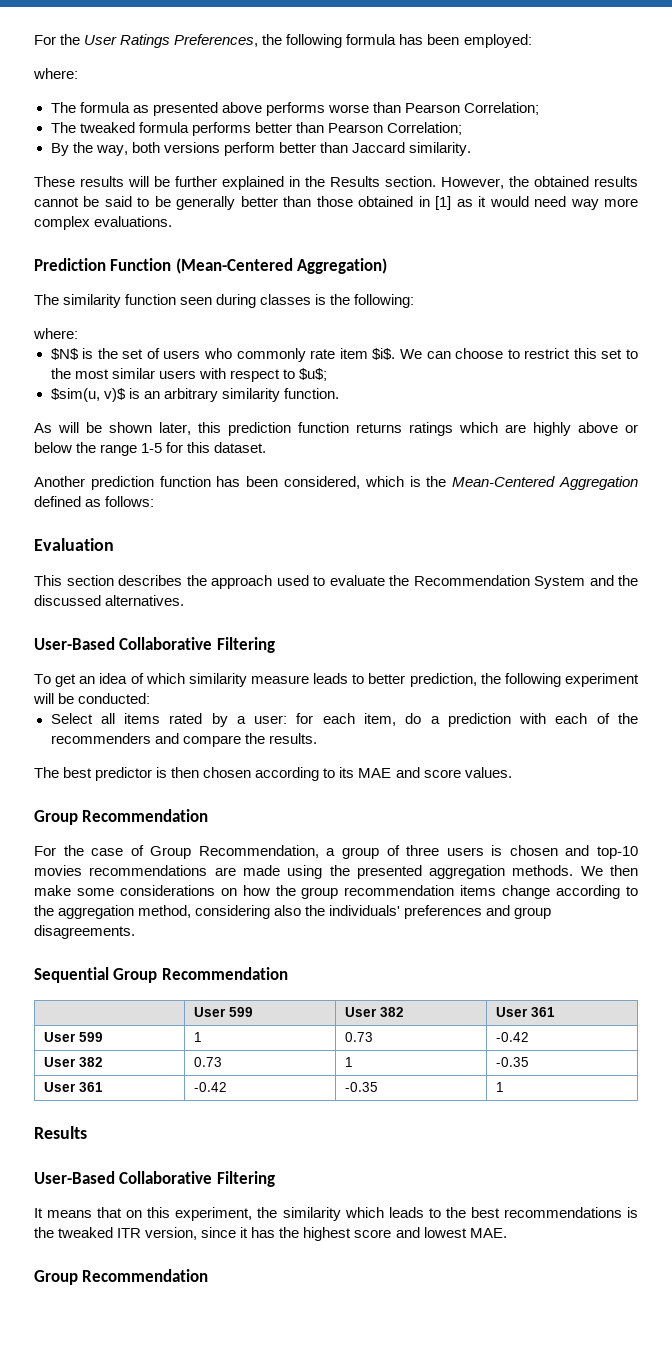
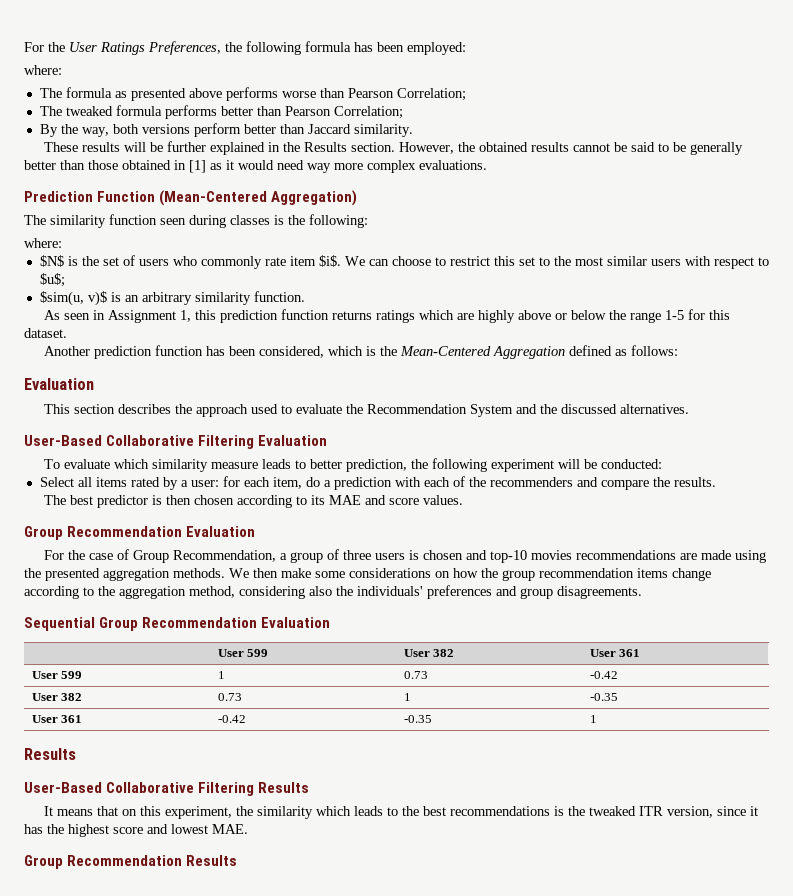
- As will be shown later, this prediction function returns ratings which are highly above or below the range 1-5 for this dataset.
+ As seen in Assignment 1, this prediction function returns ratings which are highly above or below the range 1-5 for this dataset.
  This section describes the approach used to evaluate the Recommendation System and the discussed alternatives.
- User-Based Collaborative Filtering
+ User-Based Collaborative Filtering Evaluation
- To get an idea of which similarity measure leads to better prediction, the following experiment will be conducted:
+ To evaluate which similarity measure leads to better prediction, the following experiment will be conducted:
  The best predictor is then chosen according to its MAE and score values.
- Group Recommendation
+ Group Recommendation Evaluation
- Sequential Group Recommendation
+ Sequential Group Recommendation Evaluation
  User 361 | -0.42 | -0.35 | 1
  Results
- User-Based Collaborative Filtering
+ User-Based Collaborative Filtering Results
  It means that on this experiment, the similarity which leads to the best recommendations is the tweaked ITR version, since it has the highest score and lowest MAE.
- Group Recommendation
+ Group Recommendation Results

